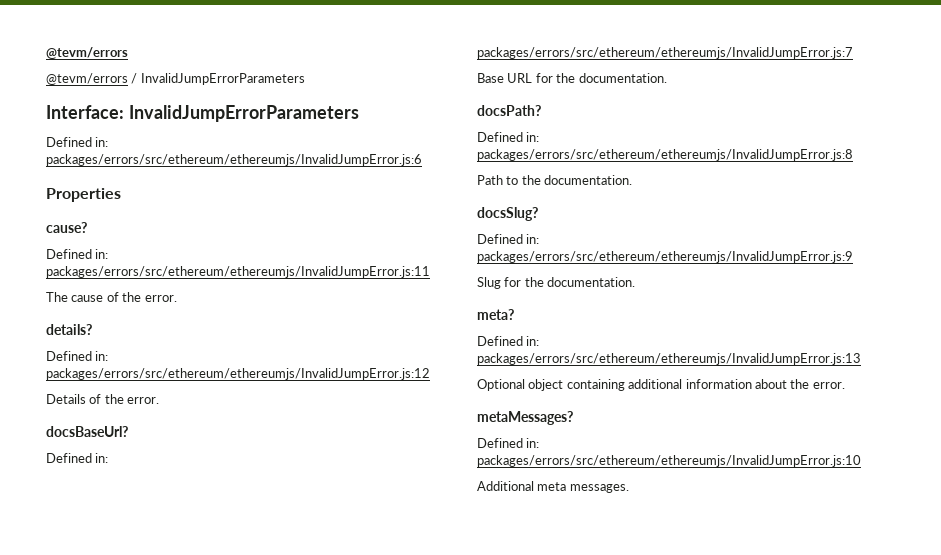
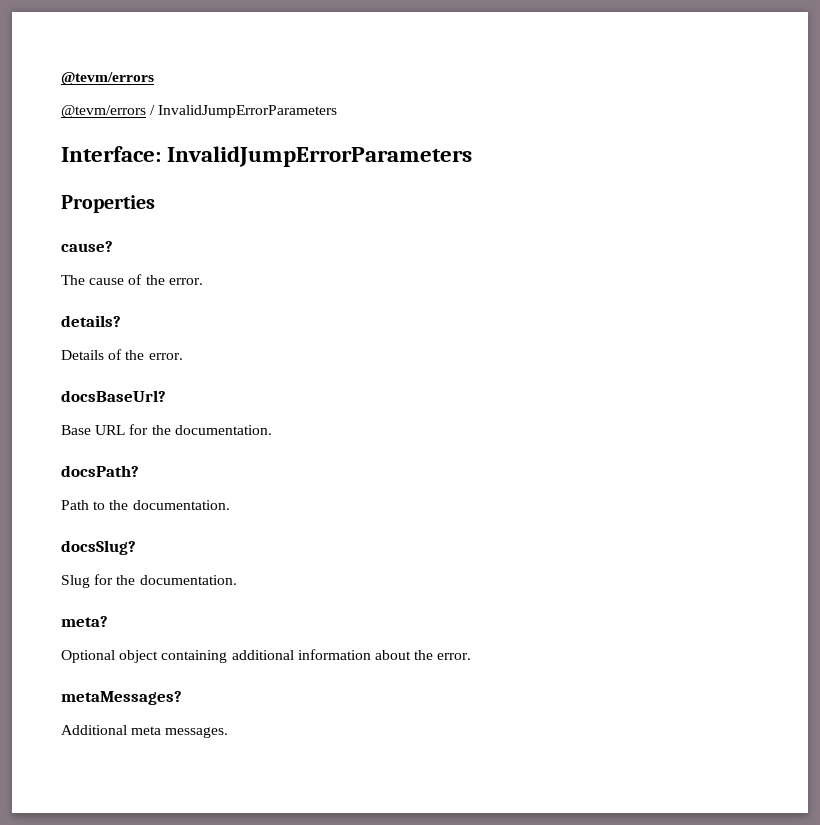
- Defined in: packages/errors/src/ethereum/ethereumjs/InvalidJumpError.js:6
- Defined in: packages/errors/src/ethereum/ethereumjs/InvalidJumpError.js:11
- Defined in: packages/errors/src/ethereum/ethereumjs/InvalidJumpError.js:12
- Defined in: packages/errors/src/ethereum/ethereumjs/InvalidJumpError.js:7
- Defined in: packages/errors/src/ethereum/ethereumjs/InvalidJumpError.js:8
- Defined in: packages/errors/src/ethereum/ethereumjs/InvalidJumpError.js:9
- Defined in: packages/errors/src/ethereum/ethereumjs/InvalidJumpError.js:13
- Defined in: packages/errors/src/ethereum/ethereumjs/InvalidJumpError.js:10

